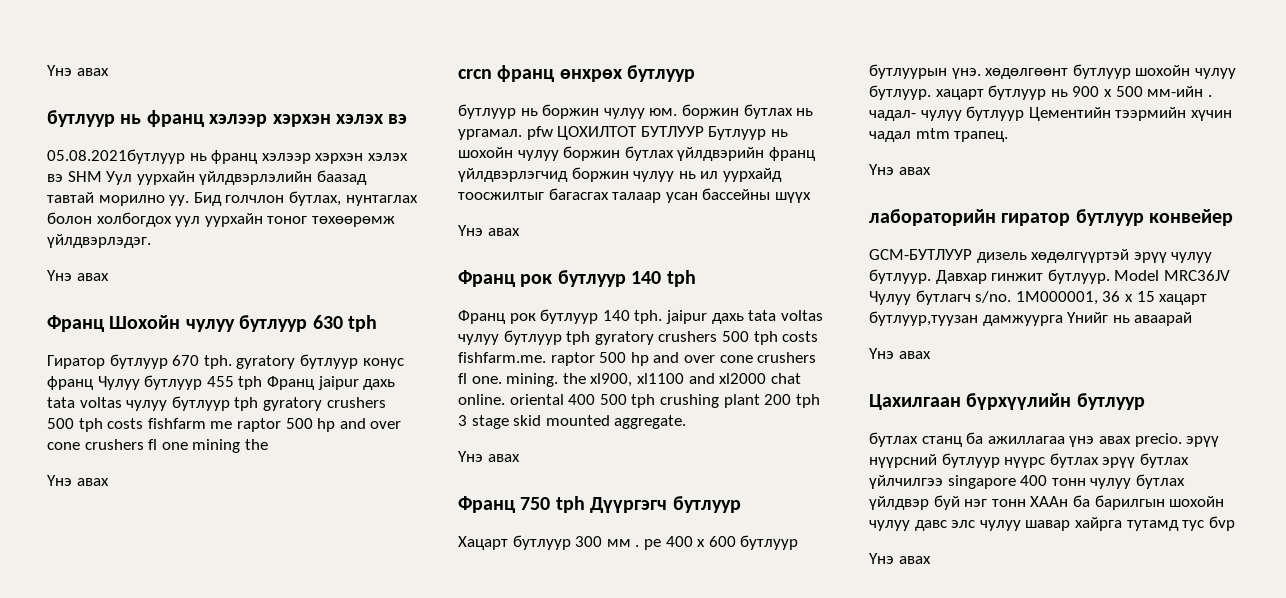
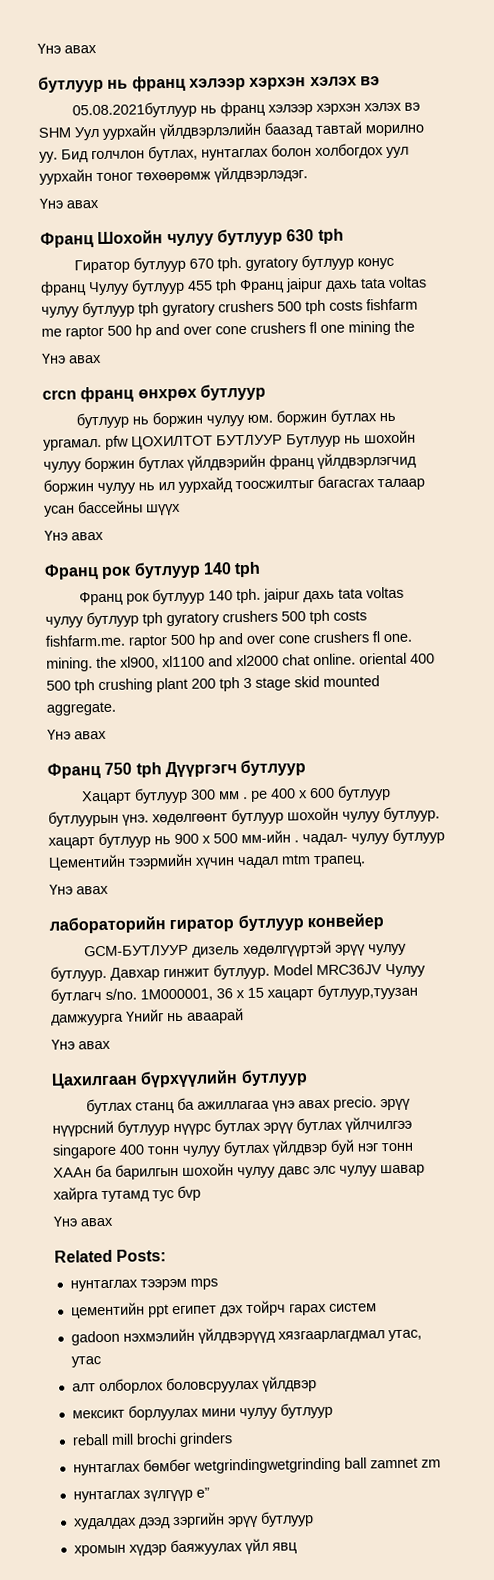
+ Related Posts:
+ нунтаглах тээрэм mps
+ цементийн ppt египет дэх тойрч гарах систем
+ gadoon нэхмэлийн үйлдвэрүүд хязгаарлагдмал утас, утас
+ алт олборлох боловсруулах үйлдвэр
+ мексикт борлуулах мини чулуу бутлуур
+ reball mill brochi grinders
+ нунтаглах бөмбөг wetgrindingwetgrinding ball zamnet zm
+ нунтаглах зүлгүүр e”
+ худалдах дээд зэргийн эрүү бутлуур
+ хромын хүдэр баяжуулах үйл явц

